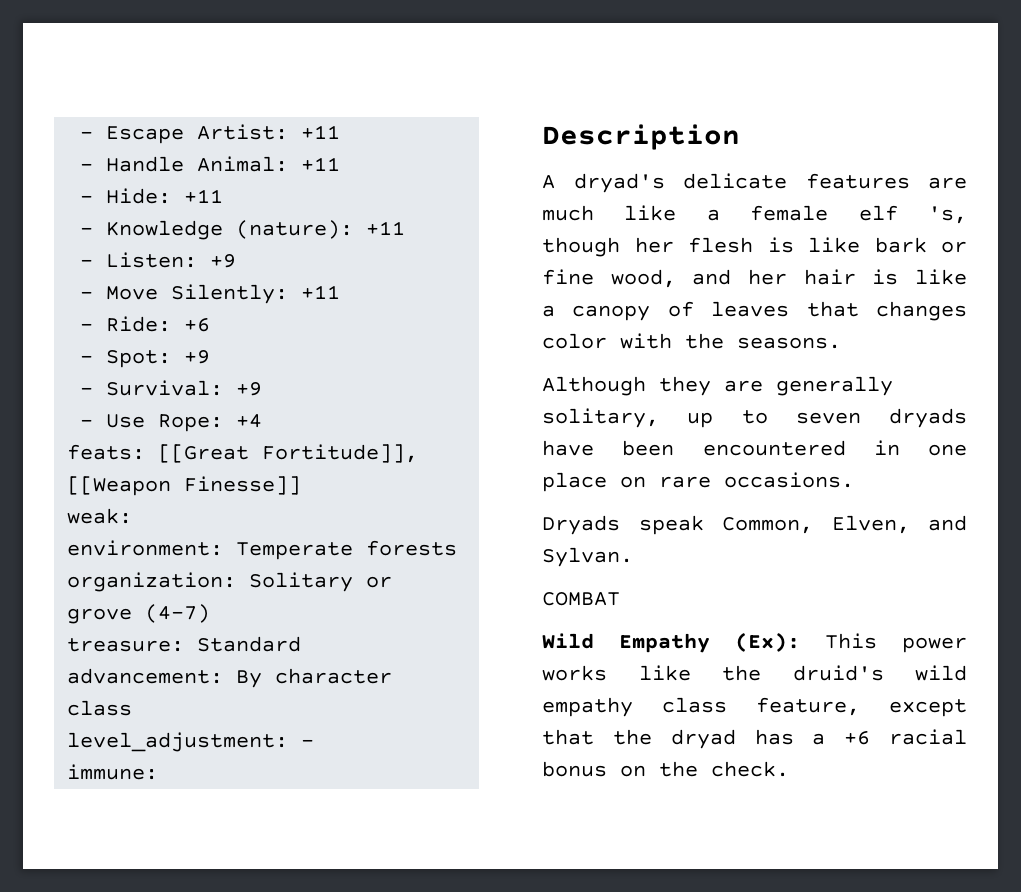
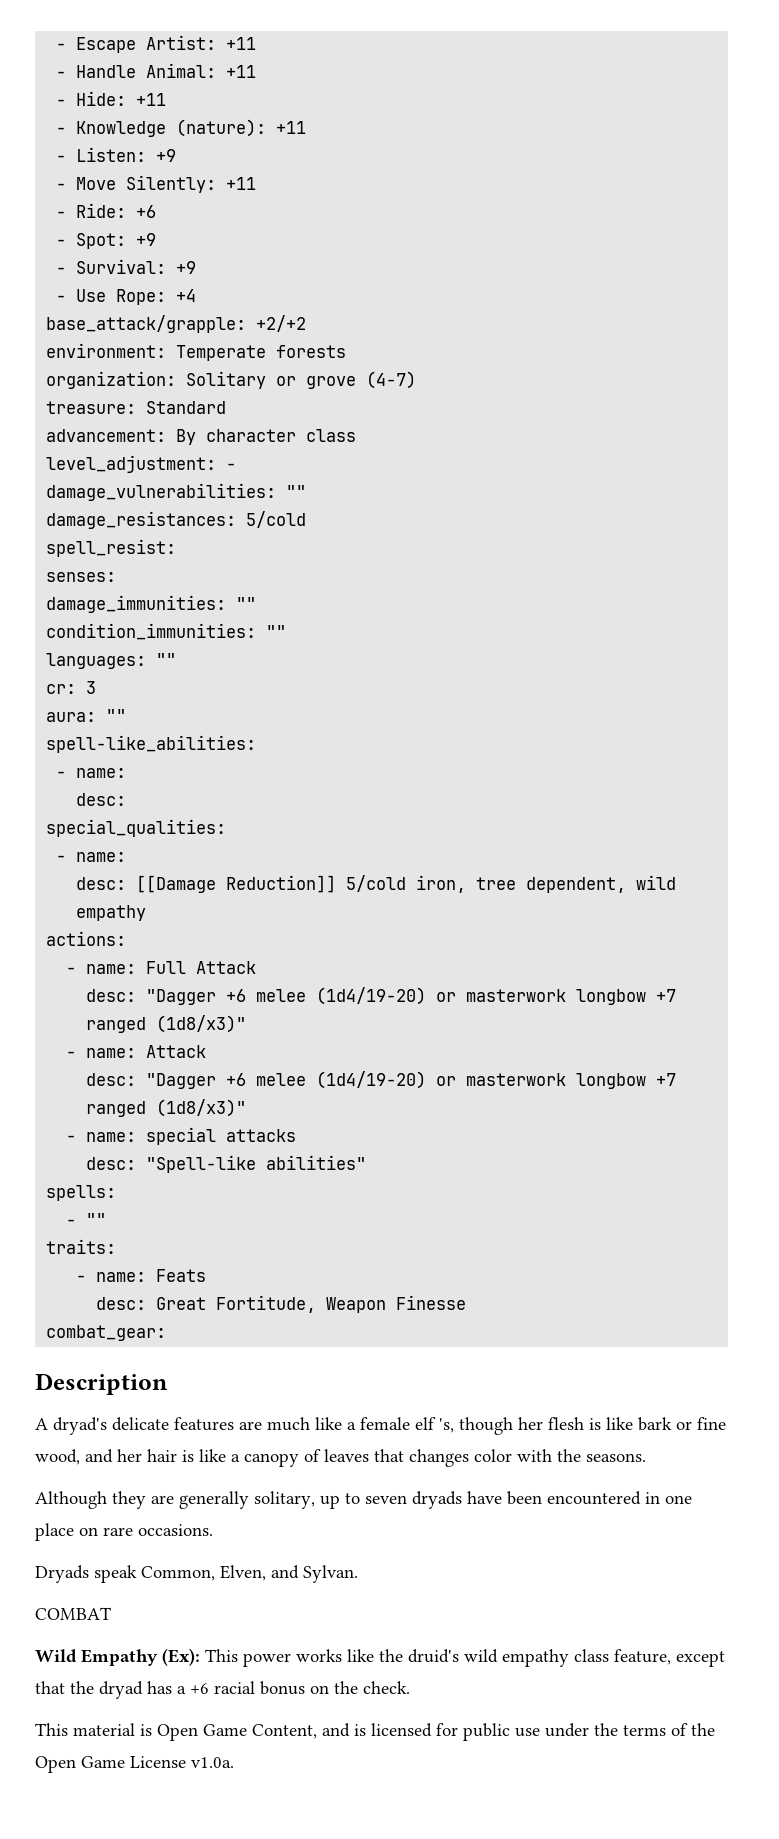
- feats: [[Great Fortitude]], [[Weapon Finesse]]
- weak:
+ base_attack/grapple: +2/+2
- immune:
+ damage_vulnerabilities: ""
+ damage_resistances: 5/cold
+ spell_resist:
+ senses:
+ damage_immunities: ""
+ condition_immunities: ""
+ languages: ""
+ cr: 3
+ aura: ""
+ spell-like_abilities:
+ - name:
+ desc:
+ special_qualities:
+ - name:
+ desc: [[Damage Reduction]] 5/cold iron, tree dependent, wild empathy
+ actions:
+ - name: Full Attack
+ desc: "Dagger +6 melee (1d4/19-20) or masterwork longbow +7 ranged (1d8/x3)"
+ - name: Attack
+ desc: "Dagger +6 melee (1d4/19-20) or masterwork longbow +7 ranged (1d8/x3)"
+ - name: special attacks
+ desc: "Spell-like abilities"
+ spells:
+ - ""
+ traits:
+ - name: Feats
+ desc: Great Fortitude, Weapon Finesse
+ combat_gear:
+ This material is Open Game Content, and is licensed for public use under the terms of the Open Game License v1.0a.

